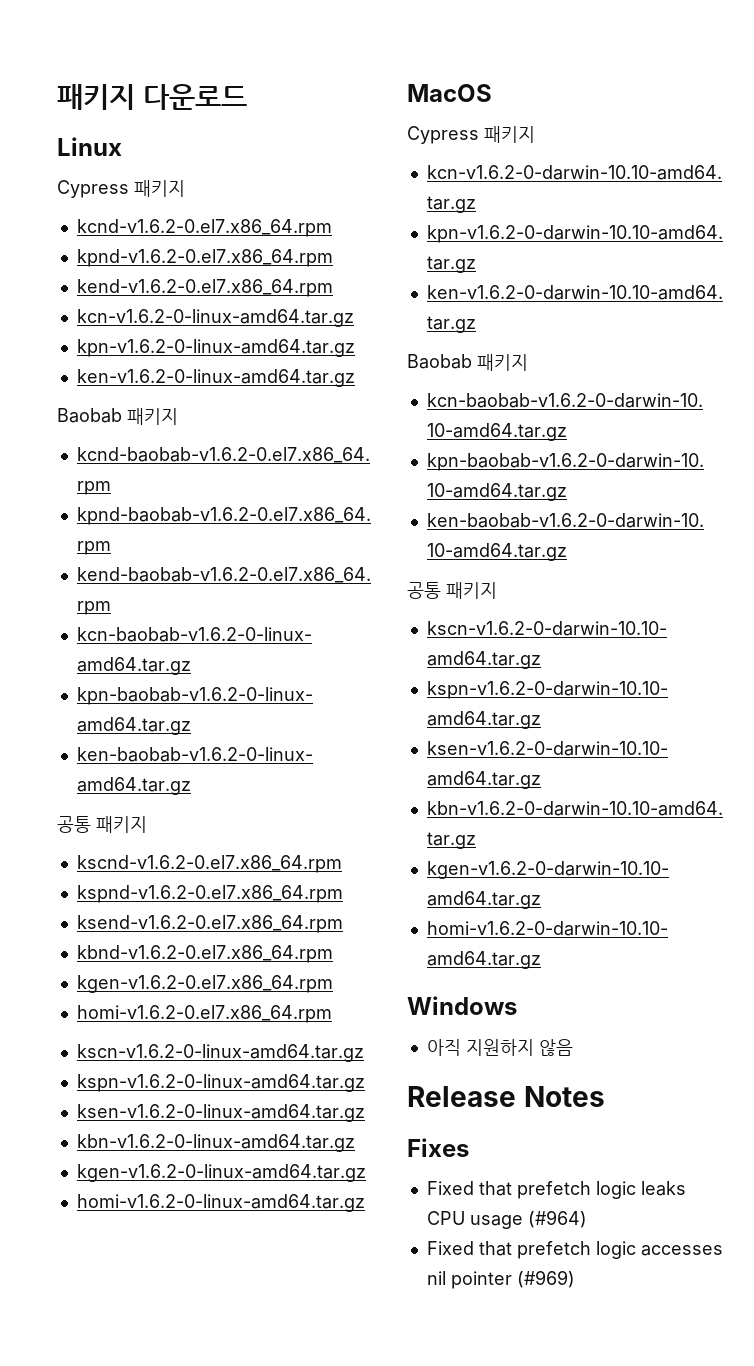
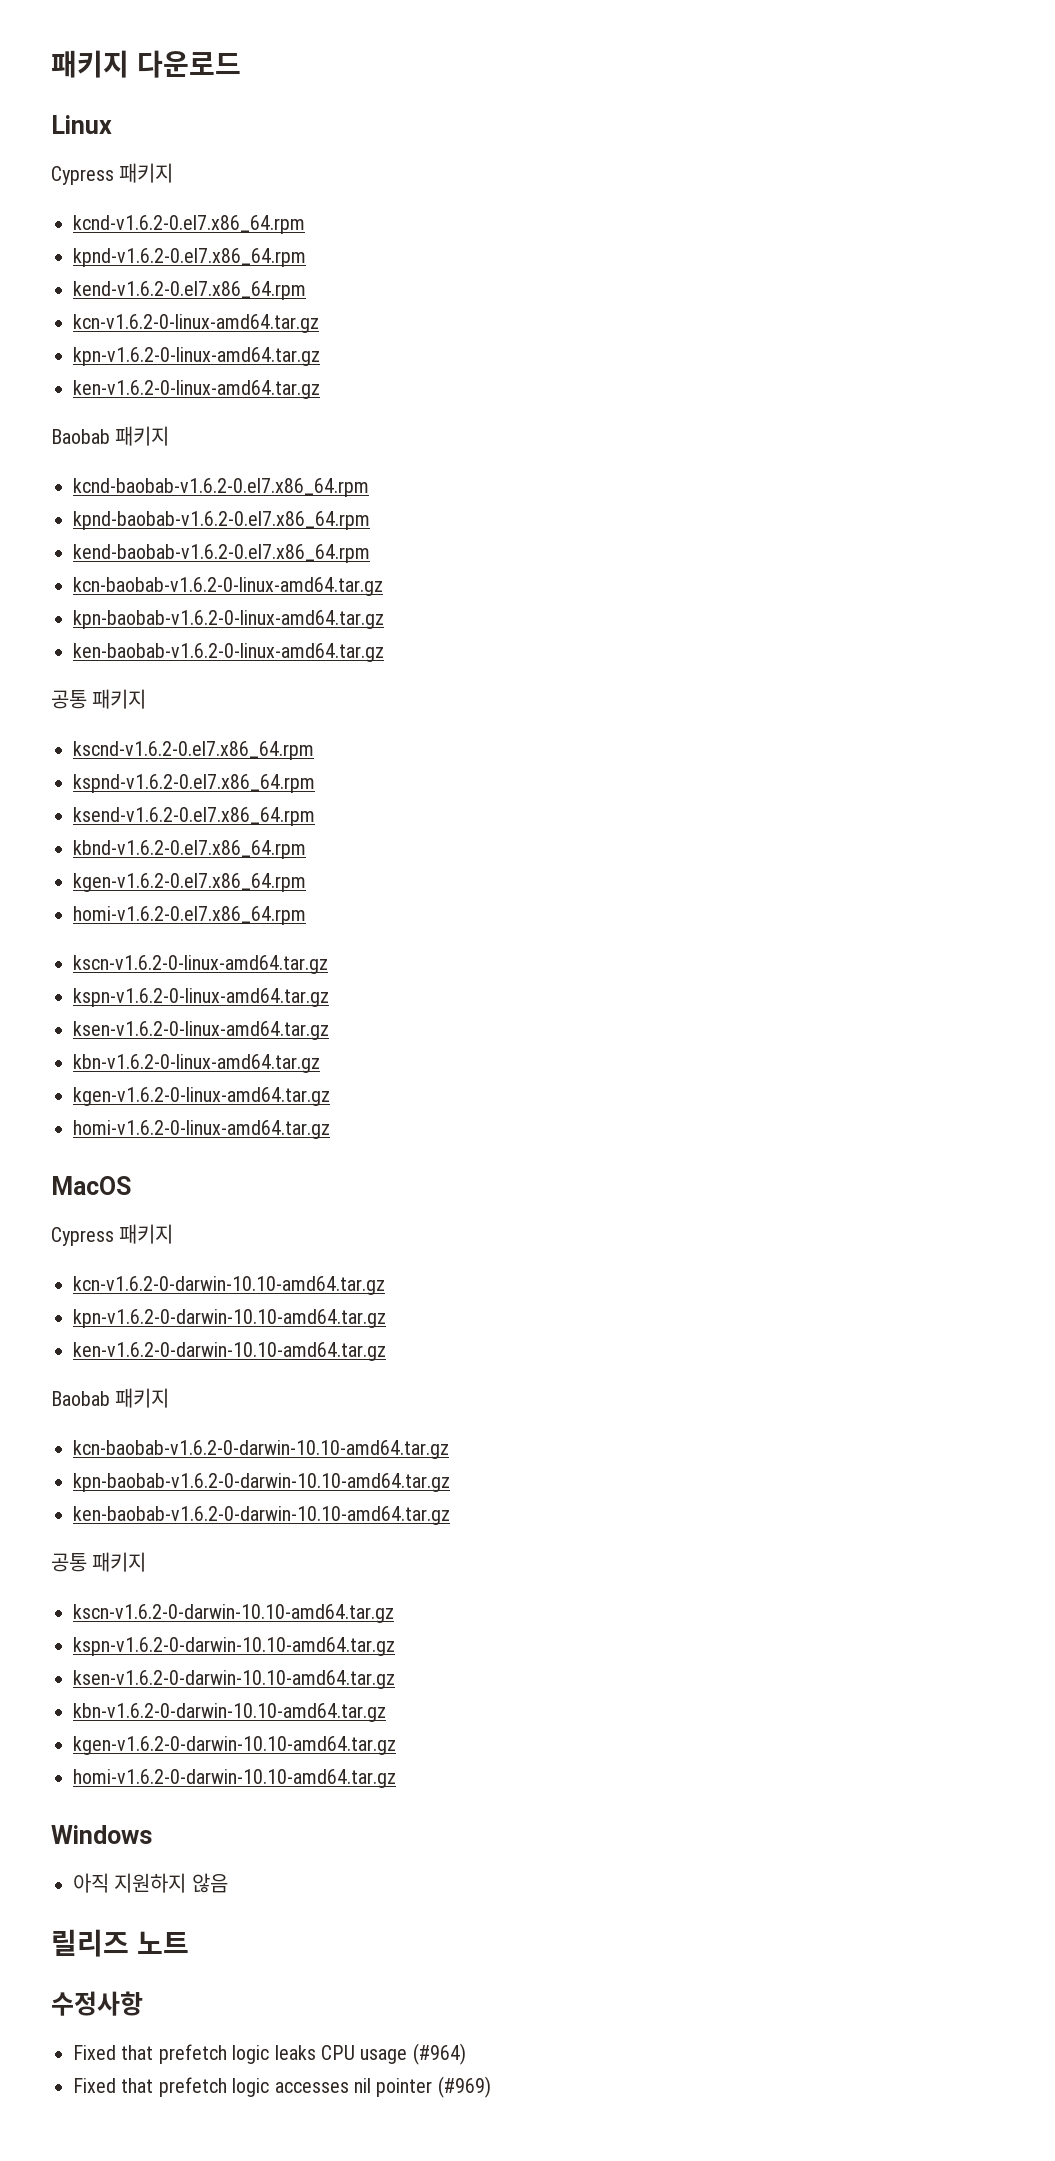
- Release Notes
- Fixes
+ 릴리즈 노트
+ 수정사항

